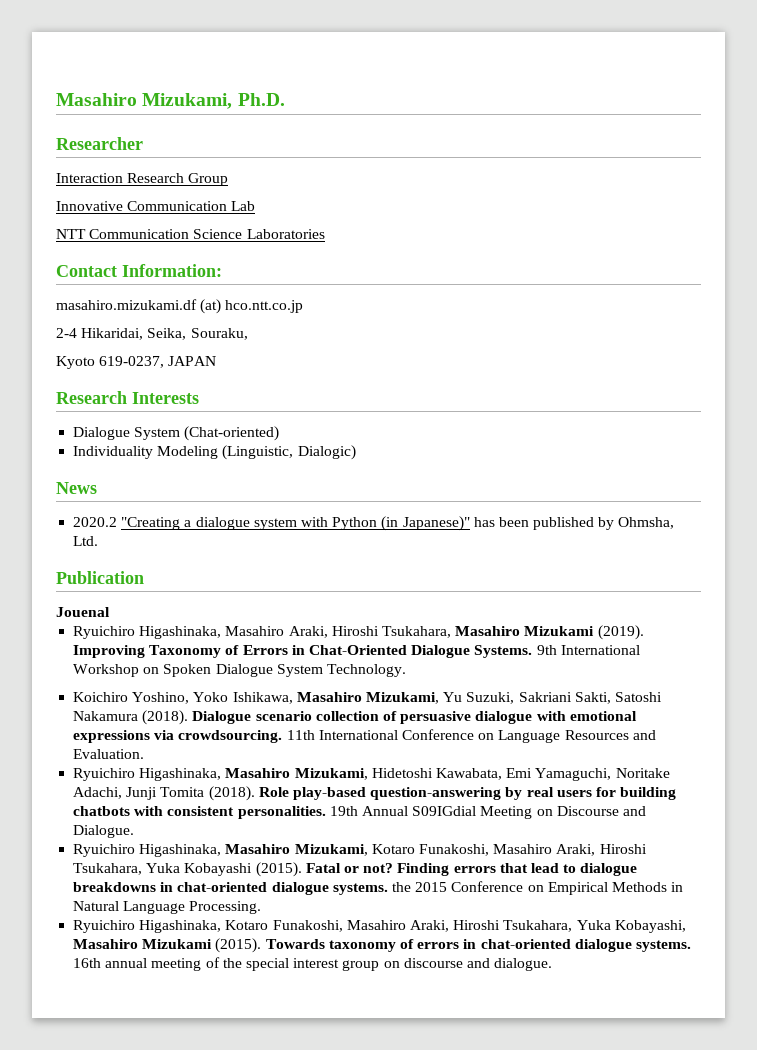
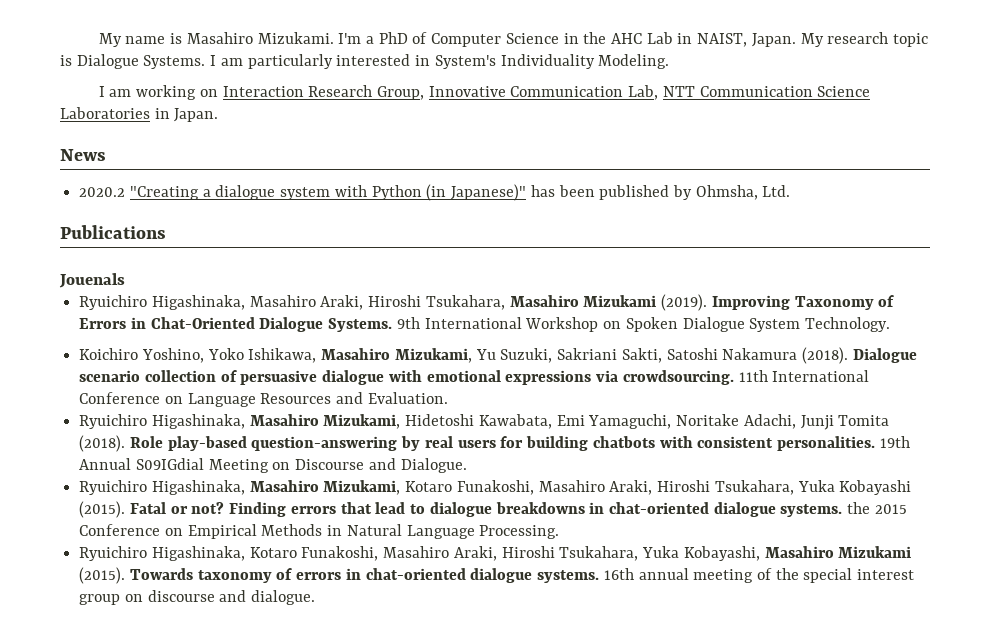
- Masahiro Mizukami, Ph.D.
- Researcher
- Interaction Research Group
- Innovative Communication Lab
- NTT Communication Science Laboratories
- Contact Information:
- masahiro.mizukami.df (at) hco.ntt.co.jp
- 2-4 Hikaridai, Seika, Souraku,
- Kyoto 619-0237, JAPAN
- Research Interests
- Dialogue System (Chat-oriented)
- Individuality Modeling (Linguistic, Dialogic)
+ My name is Masahiro Mizukami. I'm a PhD of Computer Science in the AHC Lab in NAIST, Japan. My research topic is Dialogue Systems. I am particularly interested in System's Individuality Modeling.
+ I am working on Interaction Research Group, Innovative Communication Lab, NTT Communication Science Laboratories in Japan.
- Publication
- Jouenal
+ Publications
+ Jouenals

